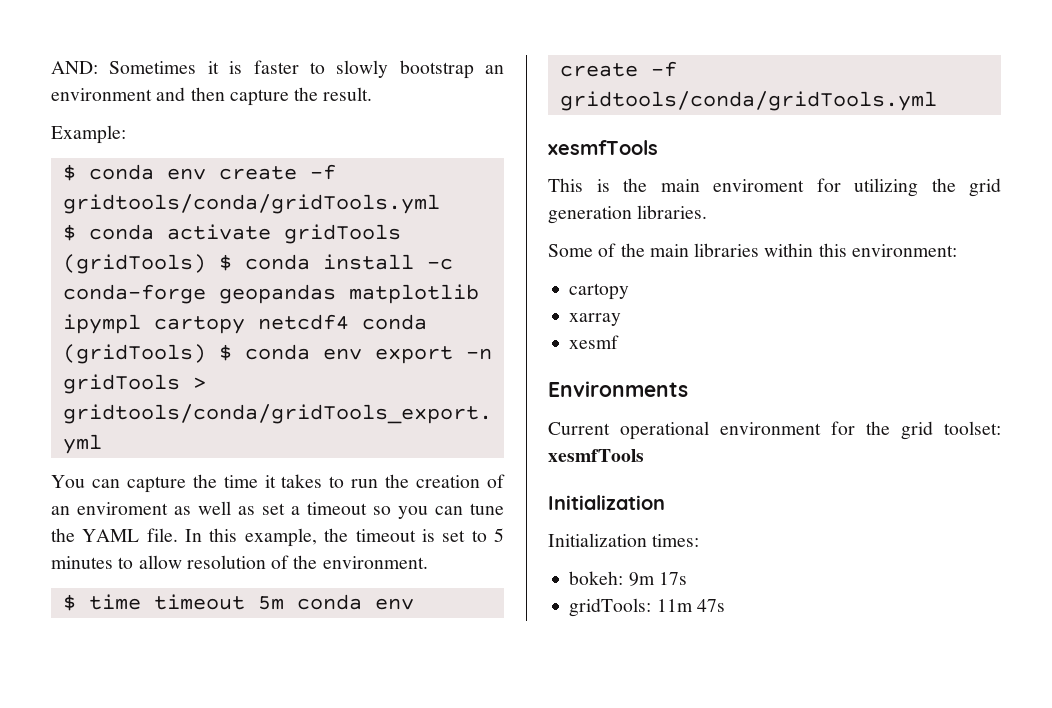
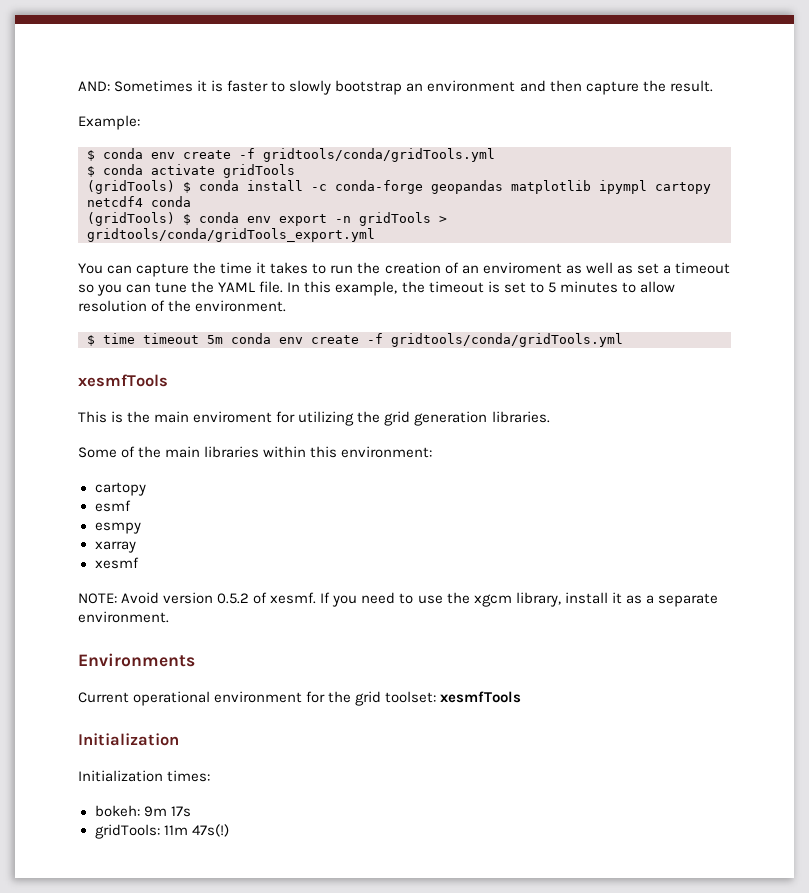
+ esmf
+ esmpy
+ NOTE: Avoid version 0.5.2 of xesmf. If you need to use the xgcm library, install it as a separate environment.
- gridTools: 11m 47s
+ gridTools: 11m 47s(!)

